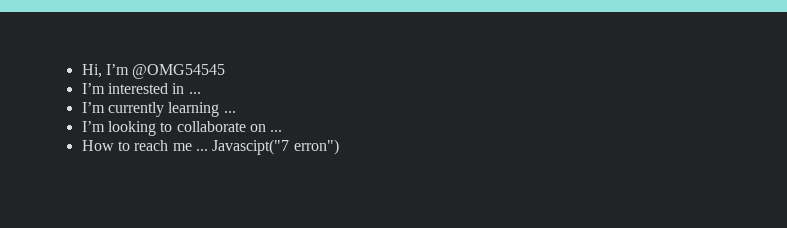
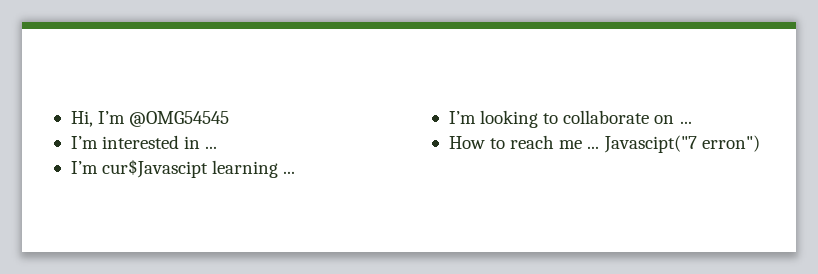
- I’m currently learning ...
+ I’m cur$Javascipt learning ...

